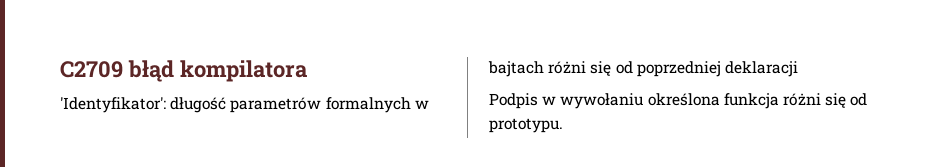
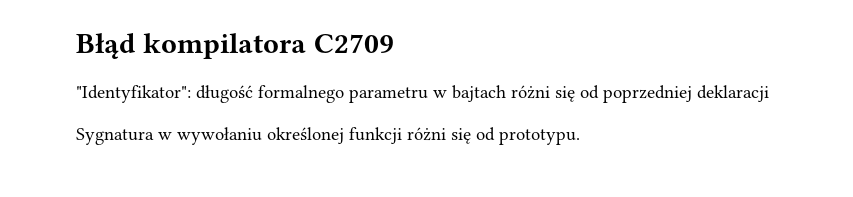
- C2709 błąd kompilatora
- 'Identyfikator': długość parametrów formalnych w bajtach różni się od poprzedniej deklaracji
+ Błąd kompilatora C2709
+ "Identyfikator": długość formalnego parametru w bajtach różni się od poprzedniej deklaracji
- Podpis w wywołaniu określona funkcja różni się od prototypu.
+ Sygnatura w wywołaniu określonej funkcji różni się od prototypu.

